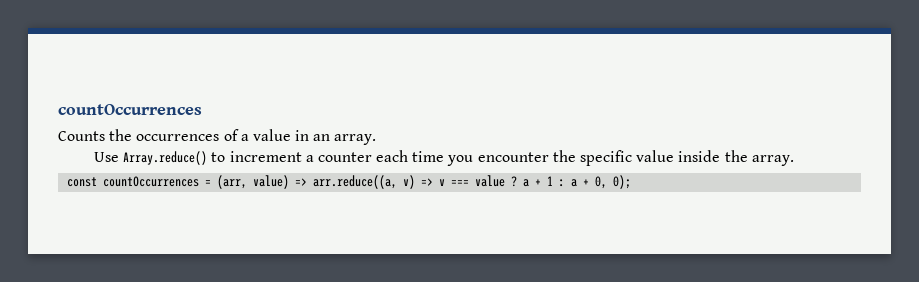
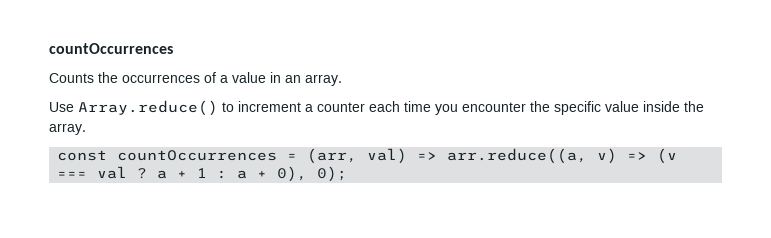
- const countOccurrences = (arr, value) => arr.reduce((a, v) => v === value ? a + 1 : a + 0, 0);
+ const countOccurrences = (arr, val) => arr.reduce((a, v) => (v === val ? a + 1 : a + 0), 0);

